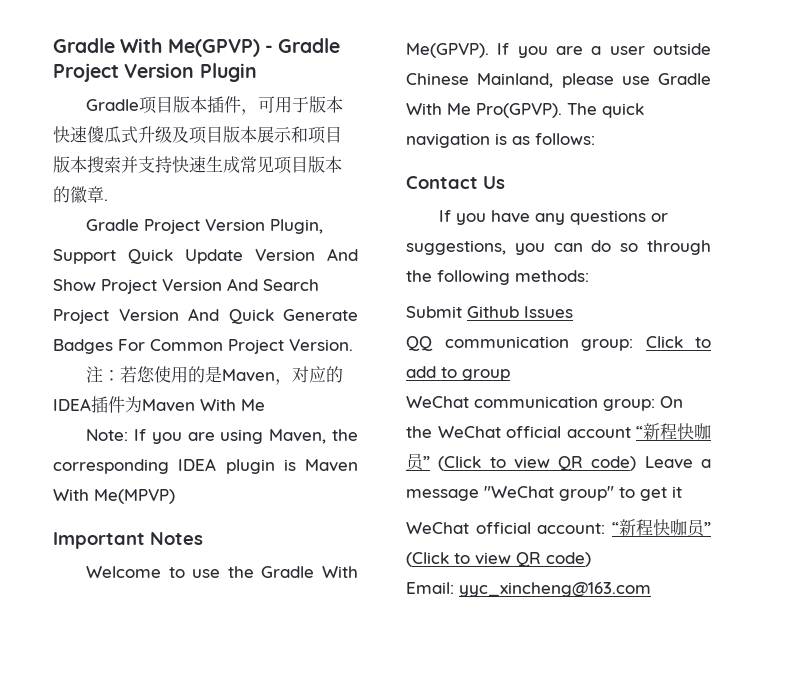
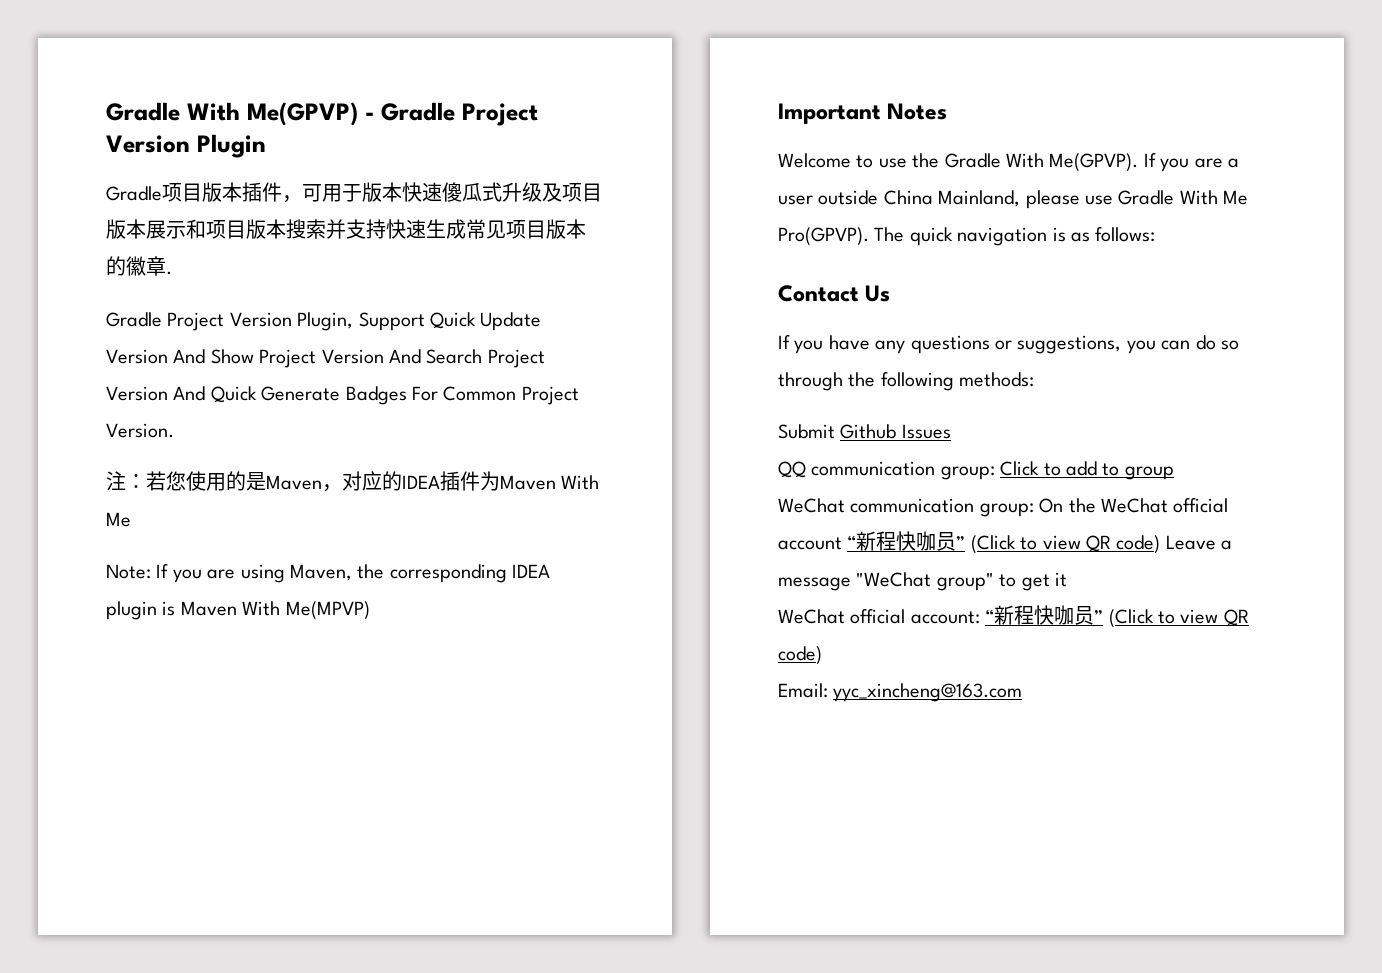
- If you are a user outside Chinese Mainland, please use Gradle With Me Pro(GPVP).
+ If you are a user outside China Mainland, please use Gradle With Me Pro(GPVP).

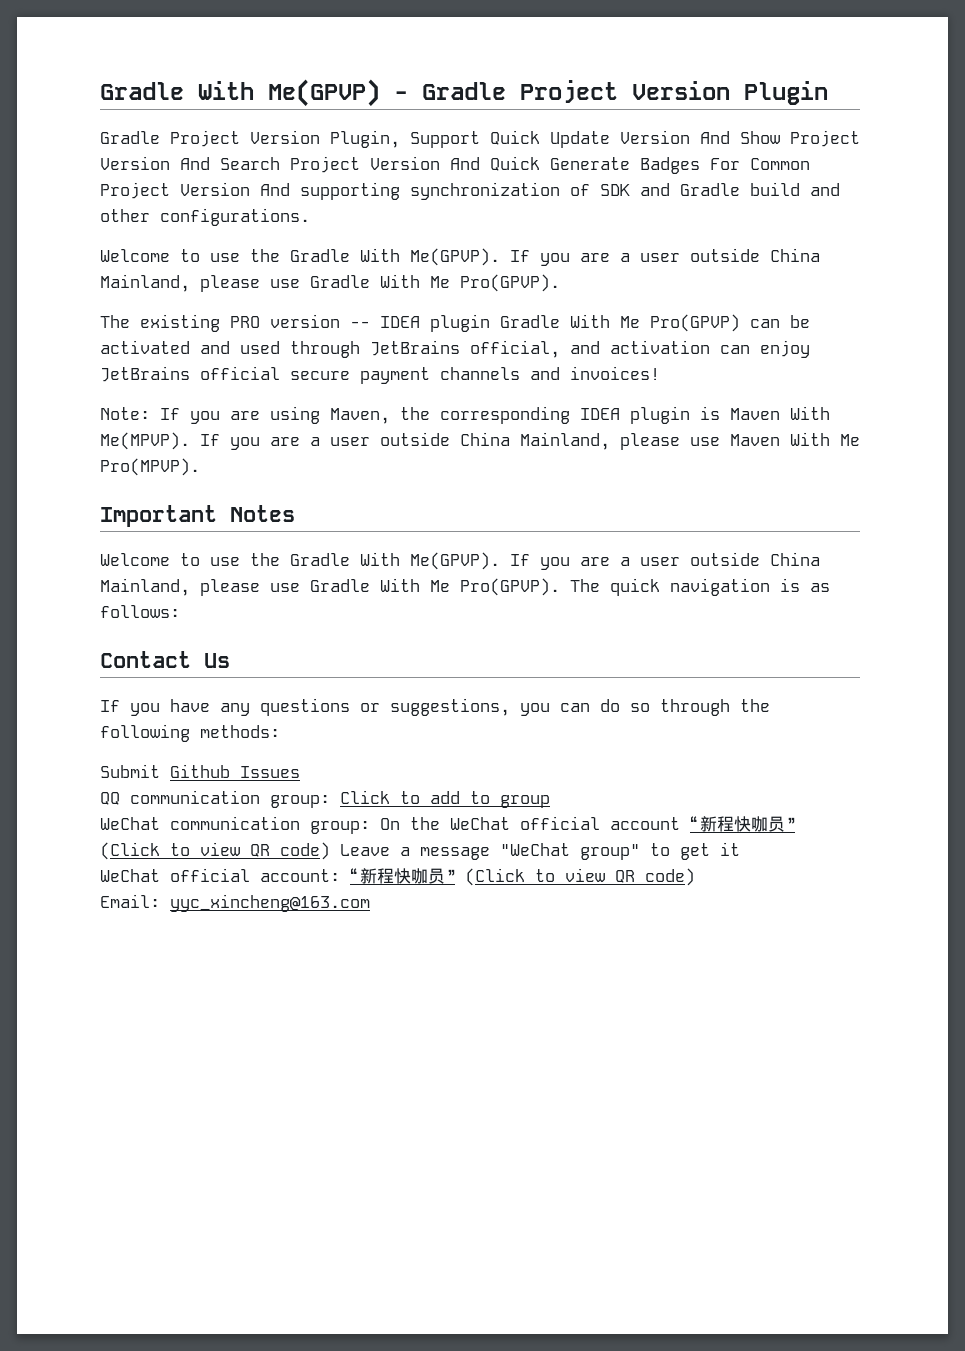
- Gradle项目版本插件，可用于版本快速傻瓜式升级及项目版本展示和项目版本搜索并支持快速生成常见项目版本的徽章.
- Gradle Project Version Plugin, Support Quick Update Version And Show Project Version And Search Project Version And Quick Generate Badges For Common Project Version.
- 注：若您使用的是Maven，对应的IDEA插件为Maven With Me
+ Gradle Project Version Plugin, Support Quick Update Version And Show Project Version And Search Project Version And Quick Generate Badges For Common Project Version And supporting synchronization of SDK and Gradle build and other configurations.
+ Welcome to use the Gradle With Me(GPVP). If you are a user outside China Mainland, please use Gradle With Me Pro(GPVP).
+ The existing PRO version -- IDEA plugin Gradle With Me Pro(GPVP) can be activated and used through JetBrains official, and activation can enjoy JetBrains official secure payment channels and invoices!
- Note: If you are using Maven, the corresponding IDEA plugin is Maven With Me(MPVP)
+ Note: If you are using Maven, the corresponding IDEA plugin is Maven With Me(MPVP). If you are a user outside China Mainland, please use Maven With Me Pro(MPVP).

